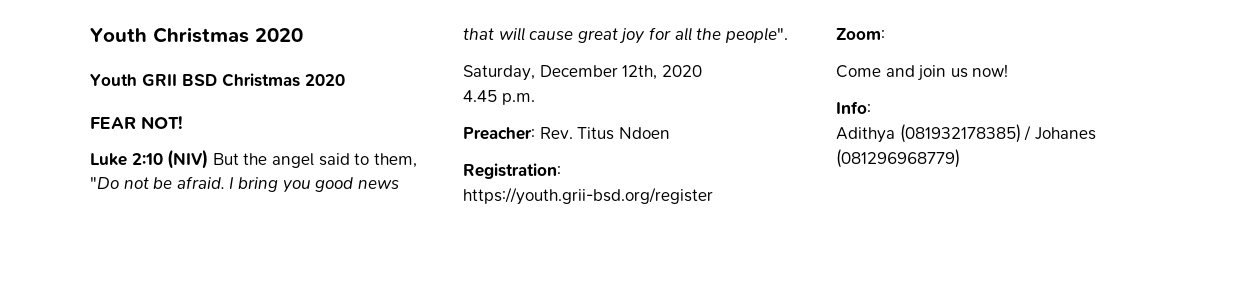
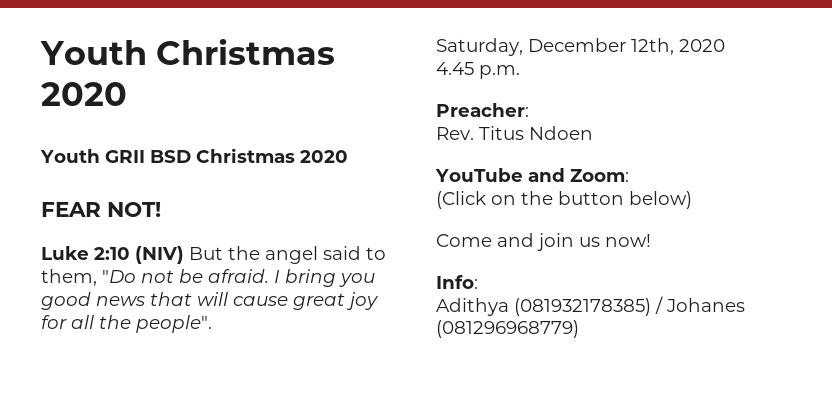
- Preacher: Rev. Titus Ndoen
+ Preacher:
+ Rev. Titus Ndoen
- Registration: https://youth.grii-bsd.org/register
- Zoom:
+ YouTube and Zoom:
+ (Click on the button below)

